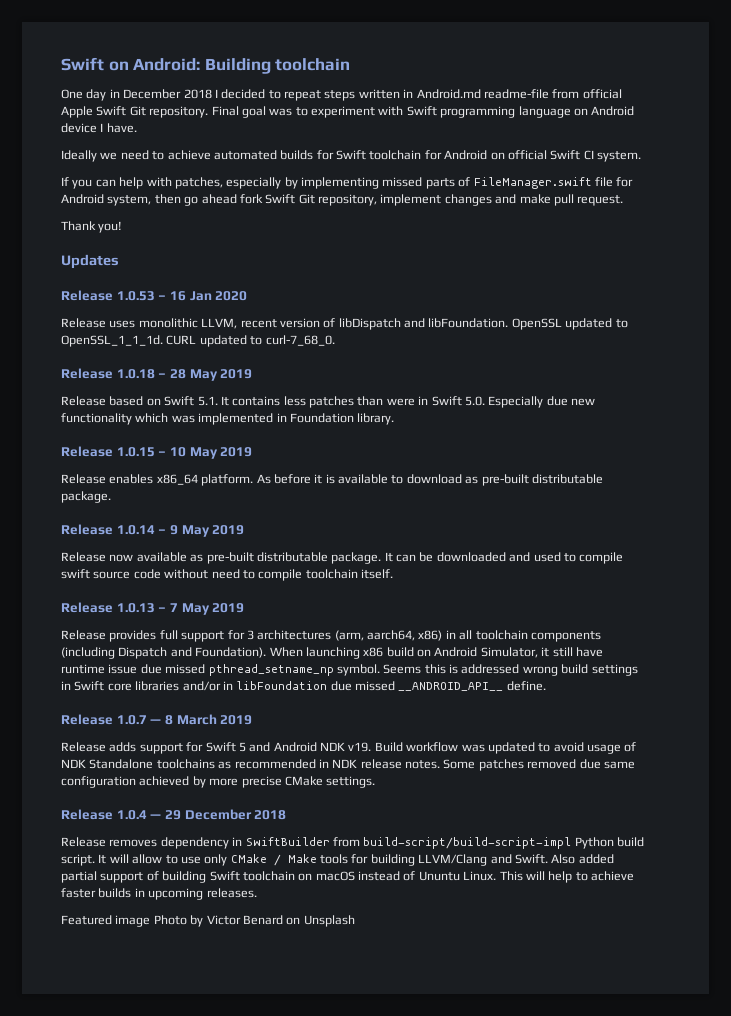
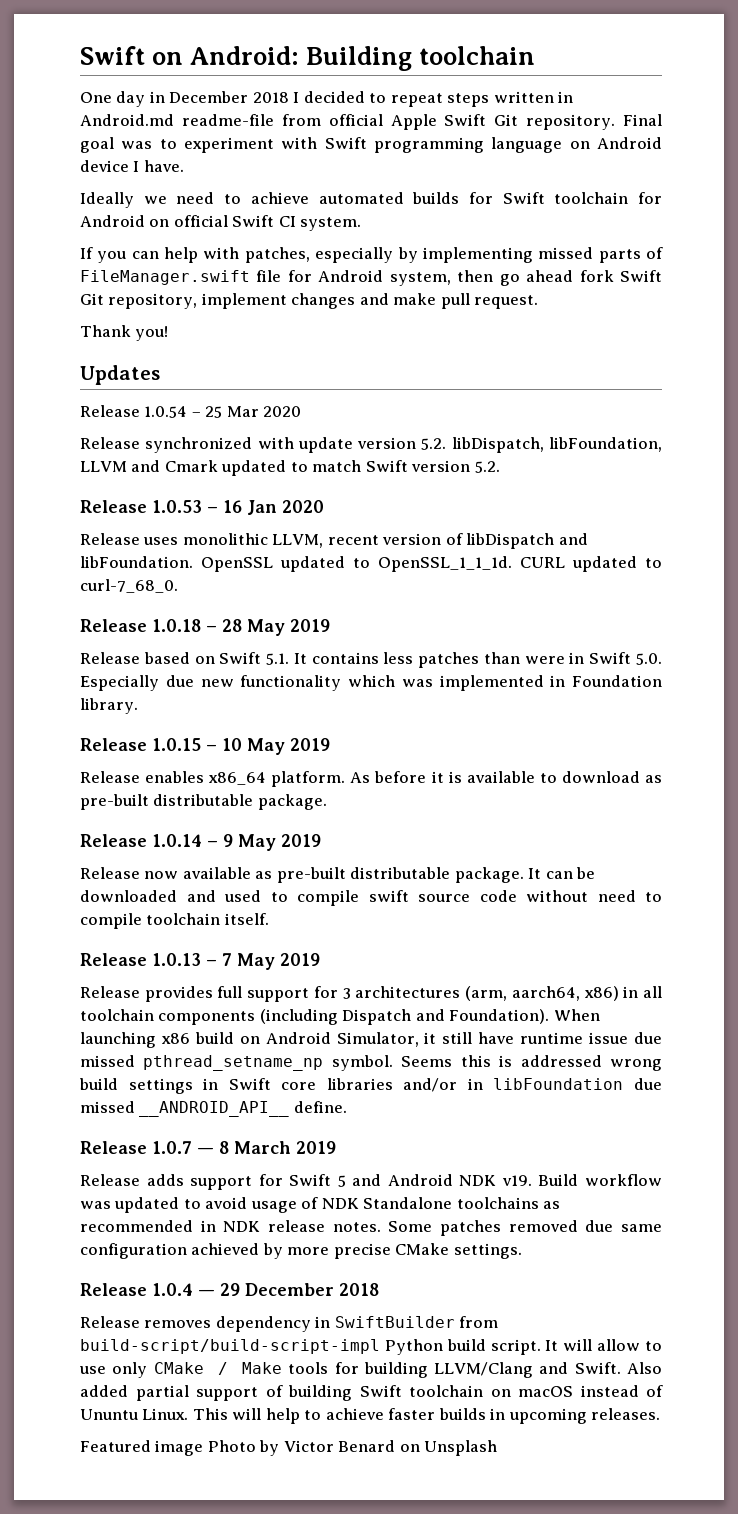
+ Release 1.0.54 – 25 Mar 2020
+ Release synchronized with update version 5.2. libDispatch, libFoundation, LLVM and Cmark updated to match Swift version 5.2.

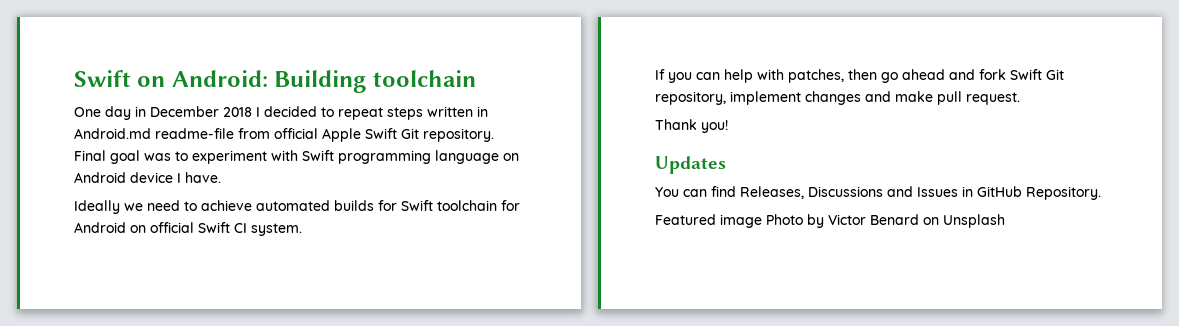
- If you can help with patches, especially by implementing missed parts of FileManager.swift file for Android system, then go ahead fork Swift Git repository, implement changes and make pull request.
+ If you can help with patches, then go ahead and fork Swift Git repository, implement changes and make pull request.
- Release 1.0.54 – 25 Mar 2020
- Release synchronized with update version 5.2. libDispatch, libFoundation, LLVM and Cmark updated to match Swift version 5.2.
- Release 1.0.53 – 16 Jan 2020
- Release uses monolithic LLVM, recent version of libDispatch and libFoundation. OpenSSL updated to OpenSSL_1_1_1d. CURL updated to curl-7_68_0.
- Release 1.0.18 – 28 May 2019
- Release based on Swift 5.1. It contains less patches than were in Swift 5.0. Especially due new functionality which was implemented in Foundation library.
- Release 1.0.15 – 10 May 2019
- Release enables x86_64 platform. As before it is available to download as pre-built distributable package.
- Release 1.0.14 – 9 May 2019
- Release now available as pre-built distributable package. It can be downloaded and used to compile swift source code without need to compile toolchain itself.
- Release 1.0.13 – 7 May 2019
- Release provides full support for 3 architectures (arm, aarch64, x86) in all toolchain components (including Dispatch and Foundation). When launching x86 build on Android Simulator, it still have runtime issue due missed pthread_setname_np symbol. Seems this is addressed wrong build settings in Swift core libraries and/or in libFoundation due missed __ANDROID_API__ define.
- Release 1.0.7 — 8 March 2019
- Release adds support for Swift 5 and Android NDK v19. Build workflow was updated to avoid usage of NDK Standalone toolchains as recommended in NDK release notes. Some patches removed due same configuration achieved by more precise CMake settings.
- Release 1.0.4 — 29 December 2018
- Release removes dependency in SwiftBuilder from build-script/build-script-impl Python build script. It will allow to use only CMake / Make tools for building LLVM/Clang and Swift. Also added partial support of building Swift toolchain on macOS instead of Ununtu Linux. This will help to achieve faster builds in upcoming releases.
+ You can find Releases, Discussions and Issues in GitHub Repository.

